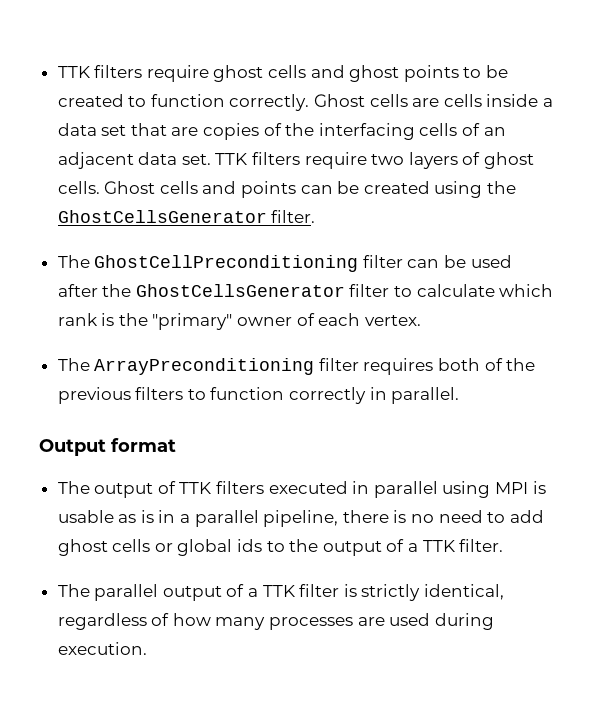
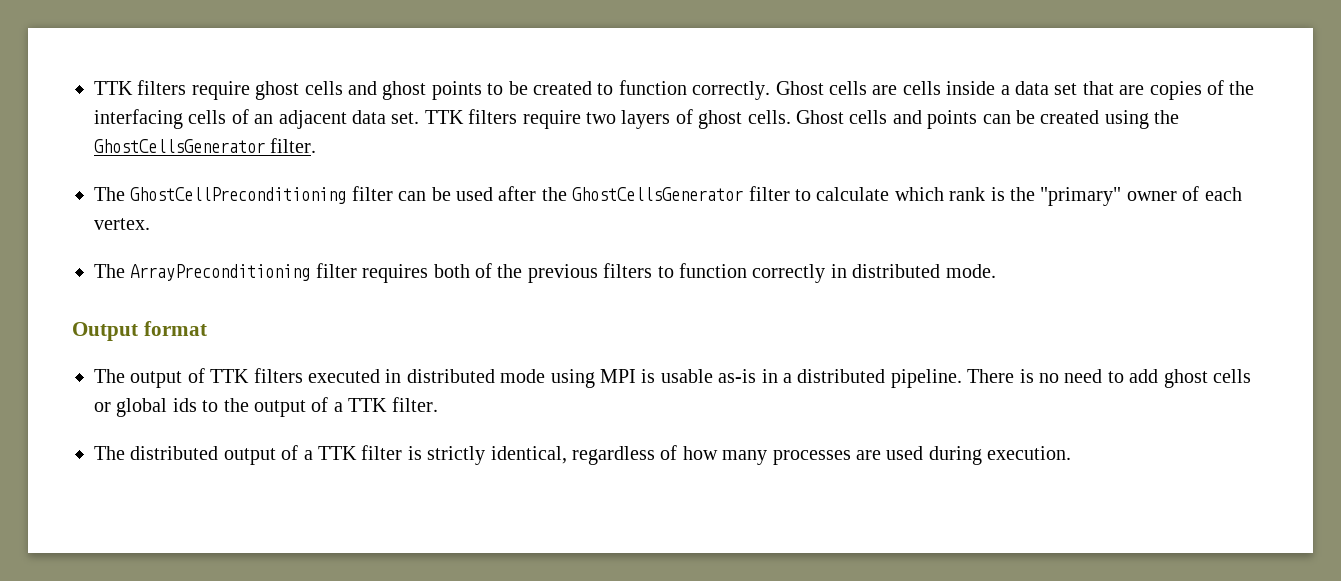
- The ArrayPreconditioning filter requires both of the previous filters to function correctly in parallel.
+ The ArrayPreconditioning filter requires both of the previous filters to function correctly in distributed mode.
- The output of TTK filters executed in parallel using MPI is usable as is in a parallel pipeline, there is no need to add ghost cells or global ids to the output of a TTK filter.
+ The output of TTK filters executed in distributed mode using MPI is usable as-is in a distributed pipeline. There is no need to add ghost cells or global ids to the output of a TTK filter.
- The parallel output of a TTK filter is strictly identical, regardless of how many processes are used during execution.
+ The distributed output of a TTK filter is strictly identical, regardless of how many processes are used during execution.

